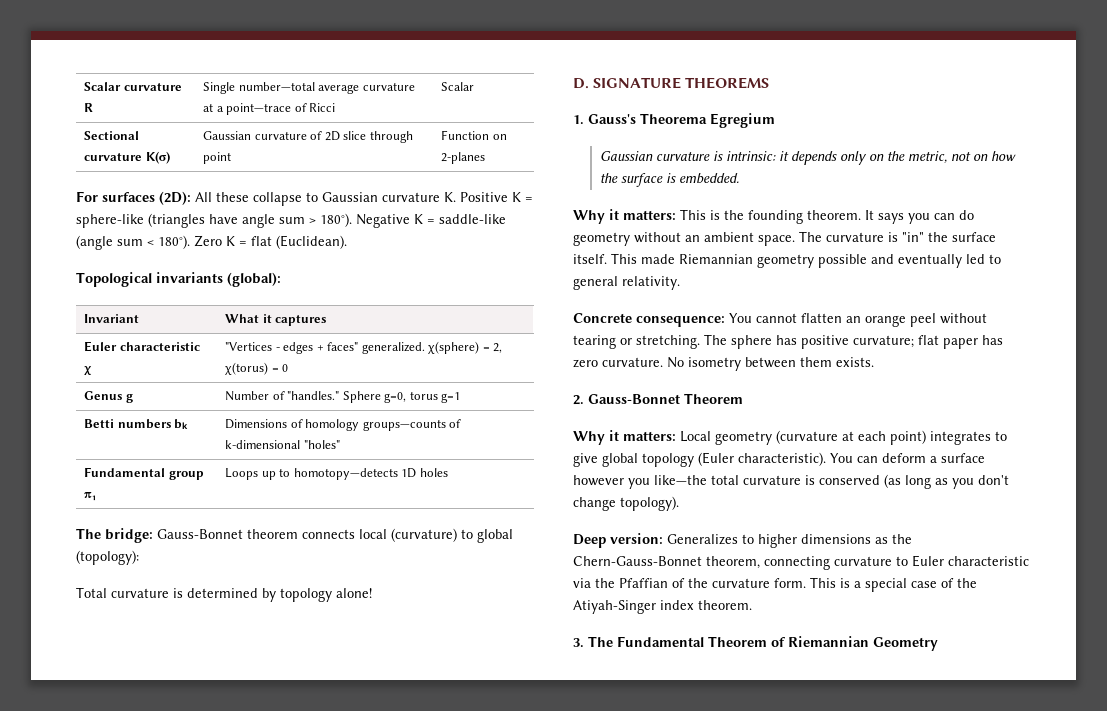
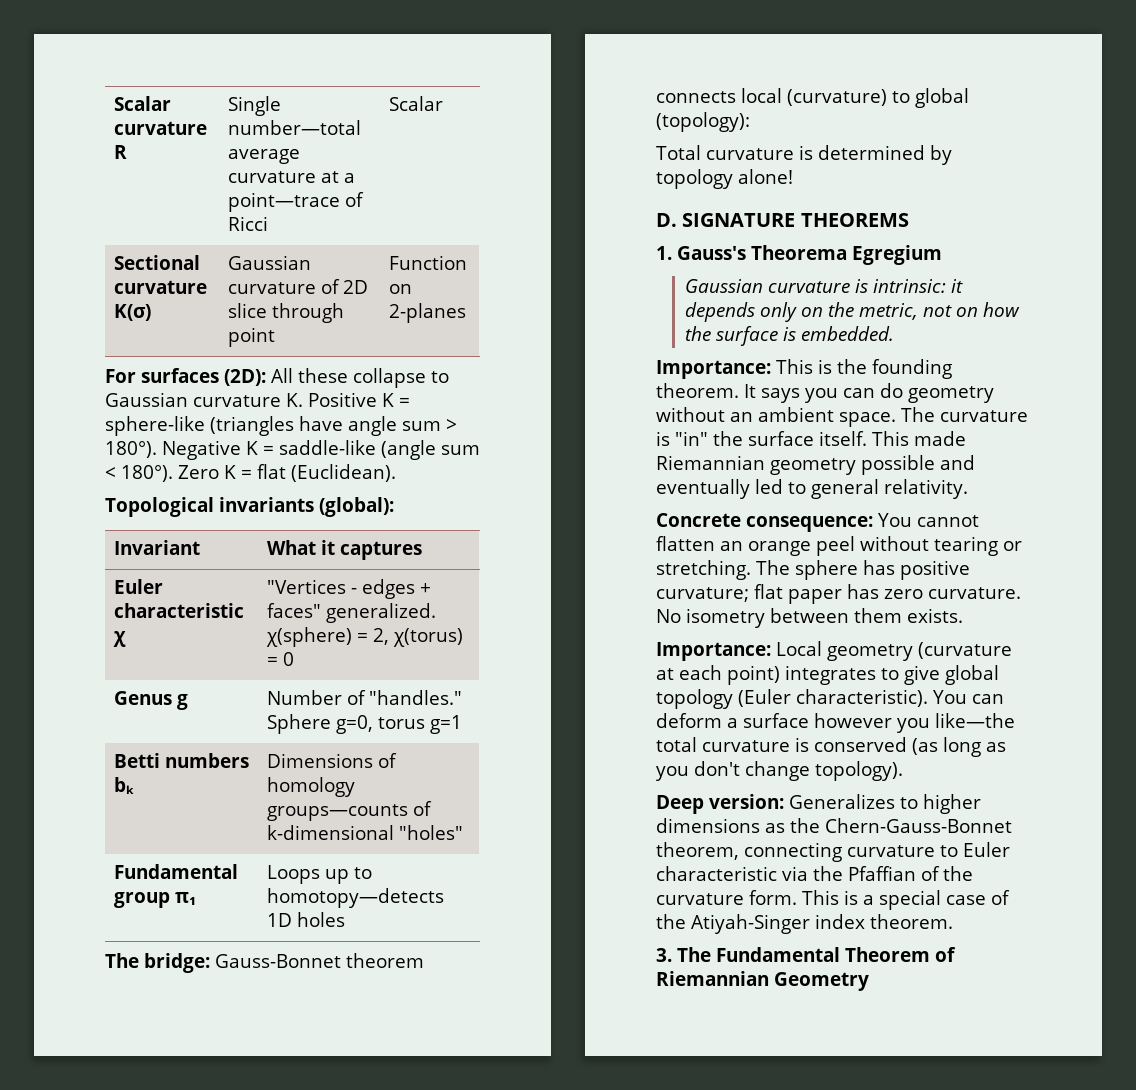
- Why it matters: This is the founding theorem.
+ Importance: This is the founding theorem.
- 2. Gauss-Bonnet Theorem
- Why it matters: Local geometry (curvature at each point) integrates to give global topology (Euler characteristic).
+ Importance: Local geometry (curvature at each point) integrates to give global topology (Euler characteristic).

